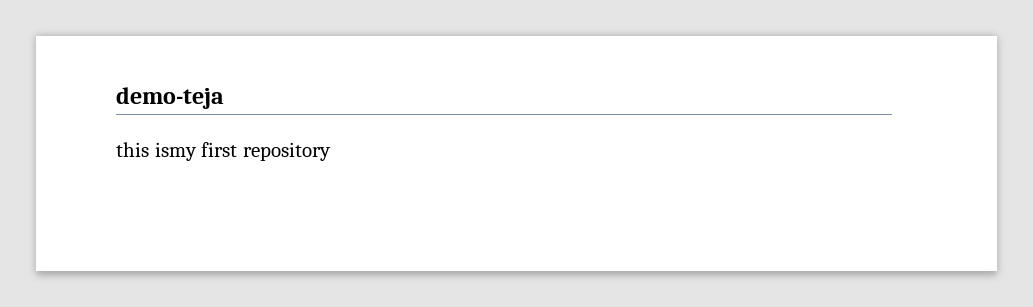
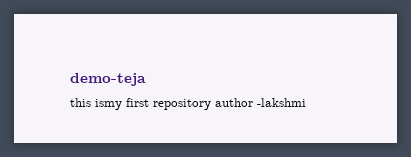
- this ismy first repository
+ this ismy first repository author -lakshmi

